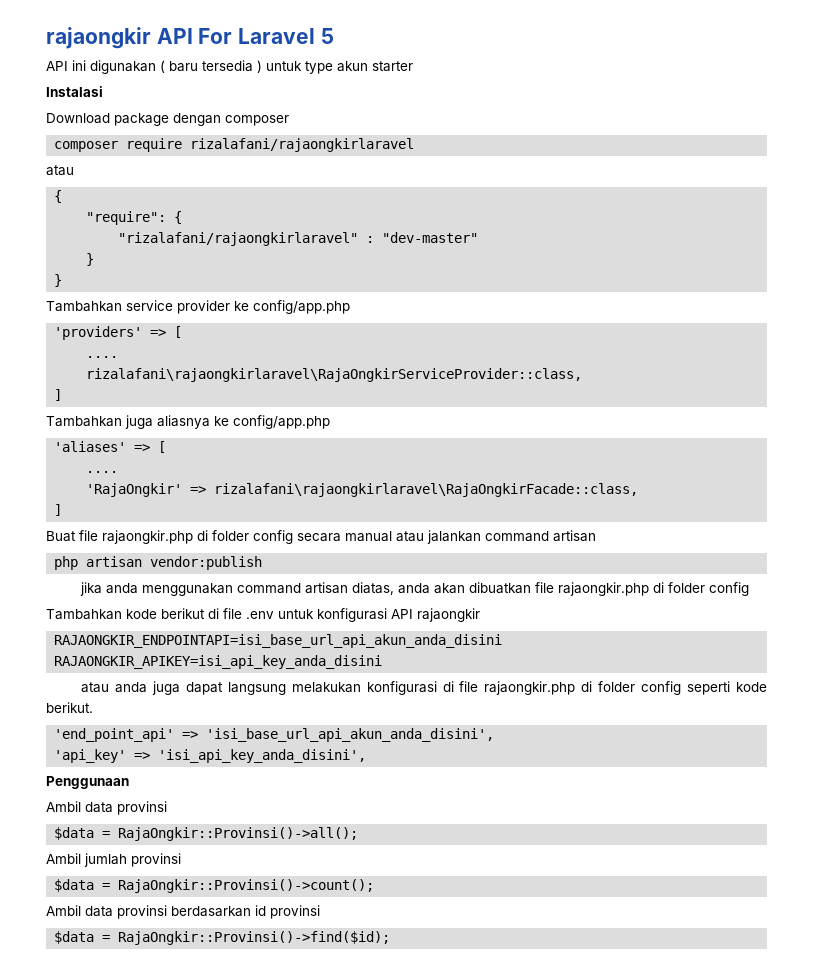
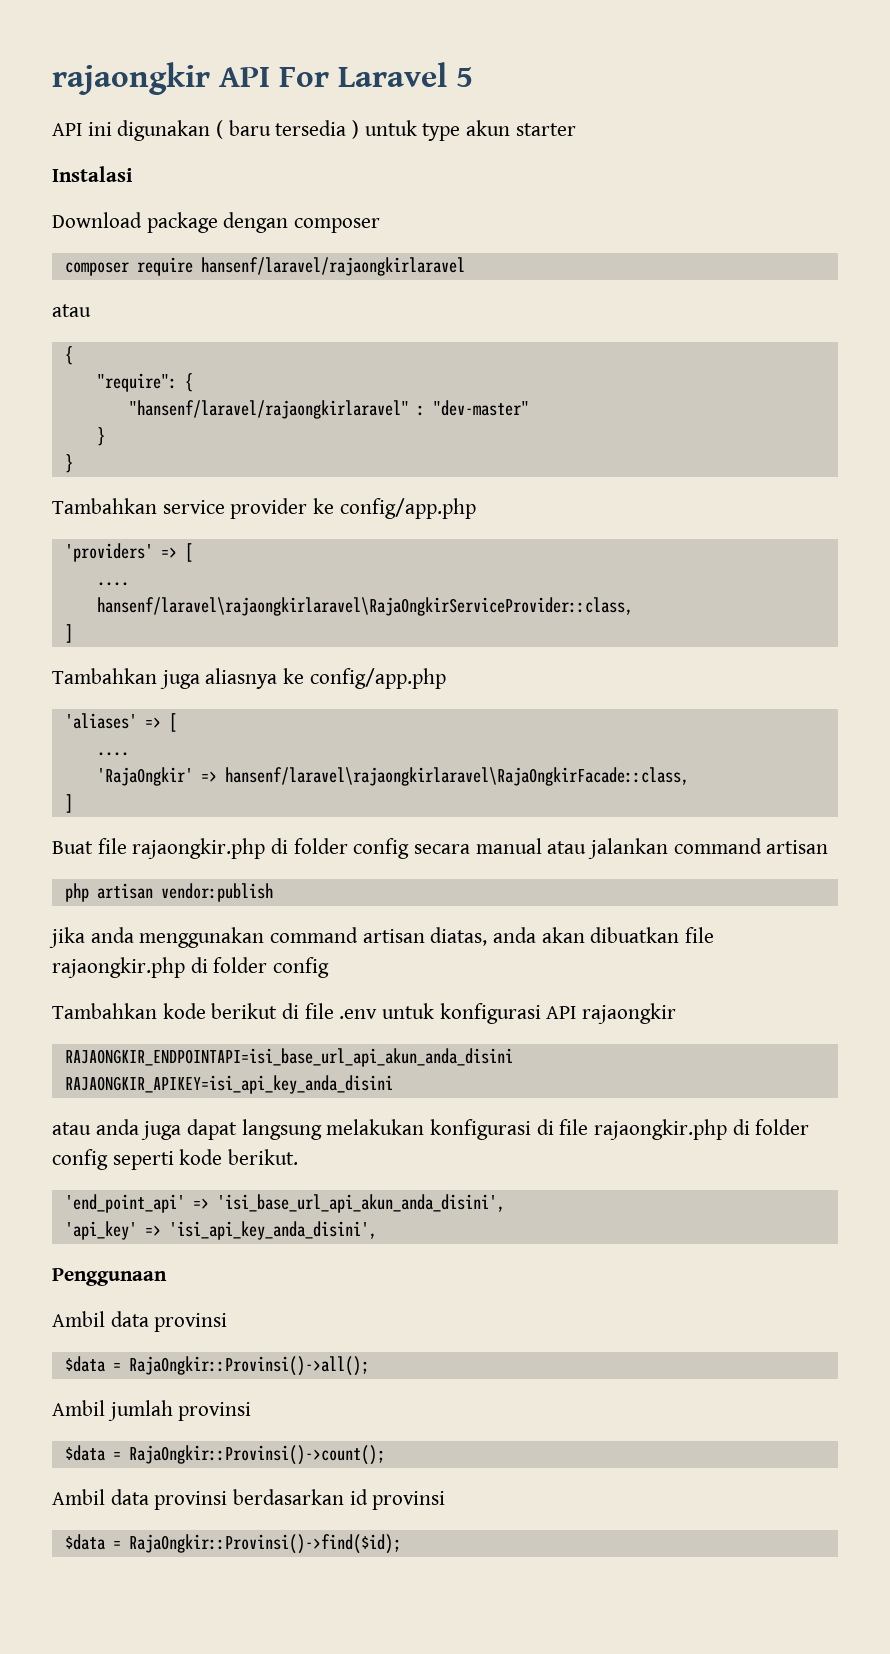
- composer require rizalafani/rajaongkirlaravel
+ composer require hansenf/laravel/rajaongkirlaravel
- "rizalafani/rajaongkirlaravel" : "dev-master"
+ "hansenf/laravel/rajaongkirlaravel" : "dev-master"
- rizalafani\rajaongkirlaravel\RajaOngkirServiceProvider::class,
+ hansenf/laravel\rajaongkirlaravel\RajaOngkirServiceProvider::class,
- 'RajaOngkir' => rizalafani\rajaongkirlaravel\RajaOngkirFacade::class,
+ 'RajaOngkir' => hansenf/laravel\rajaongkirlaravel\RajaOngkirFacade::class,

